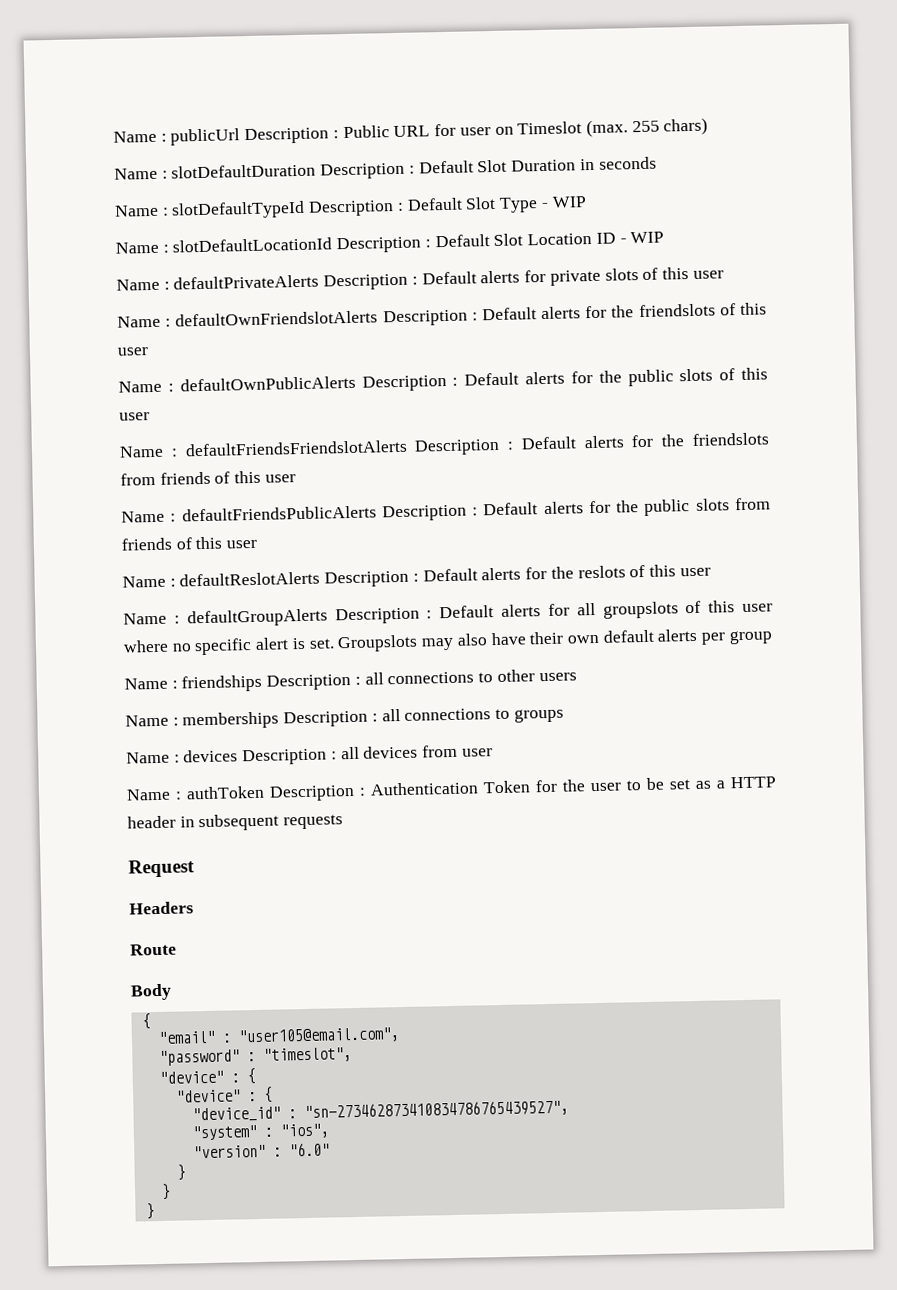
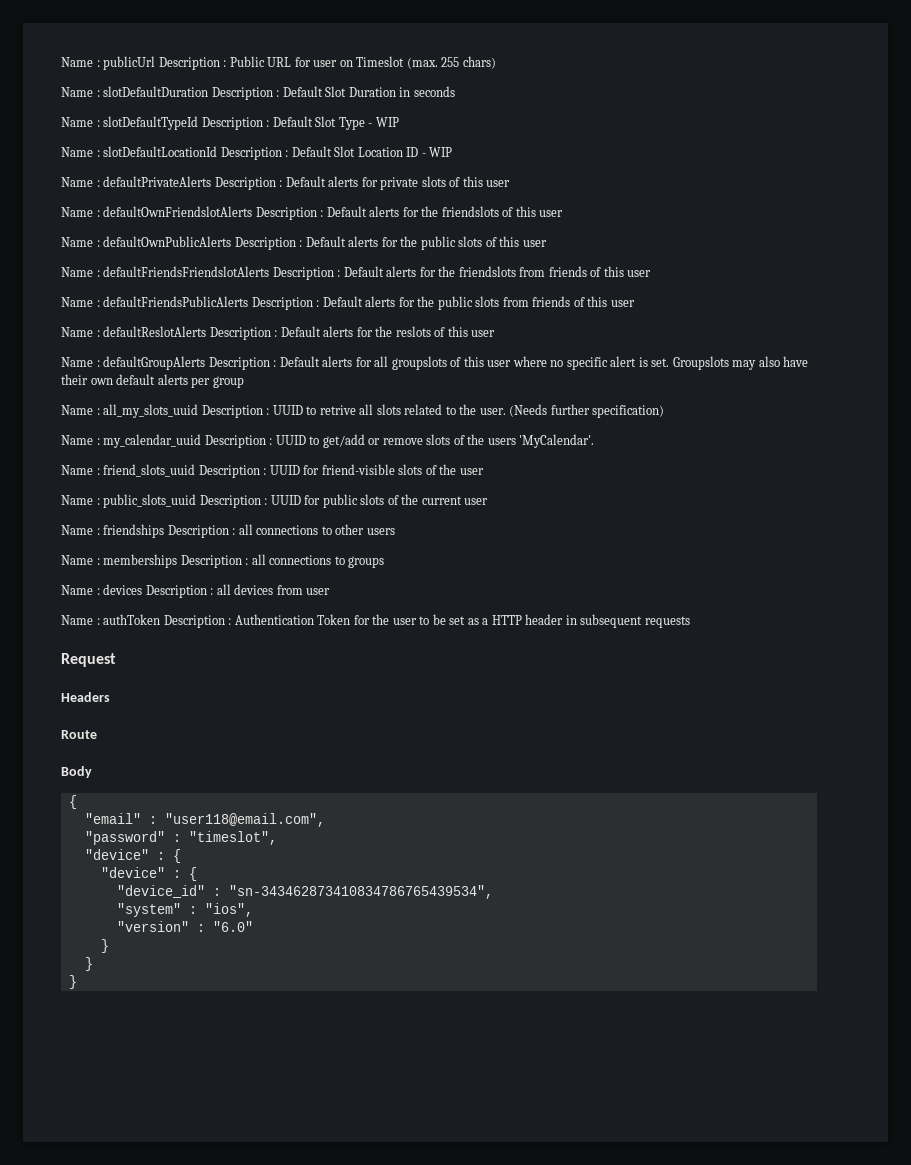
+ Name : all_my_slots_uuid Description : UUID to retrive all slots related to the user. (Needs further specification)
+ Name : my_calendar_uuid Description : UUID to get/add or remove slots of the users 'MyCalendar'.
+ Name : friend_slots_uuid Description : UUID for friend-visible slots of the user
+ Name : public_slots_uuid Description : UUID for public slots of the current user
- "email" : "user105@email.com",
+ "email" : "user118@email.com",
- "device_id" : "sn-273462873410834786765439527",
+ "device_id" : "sn-343462873410834786765439534",

